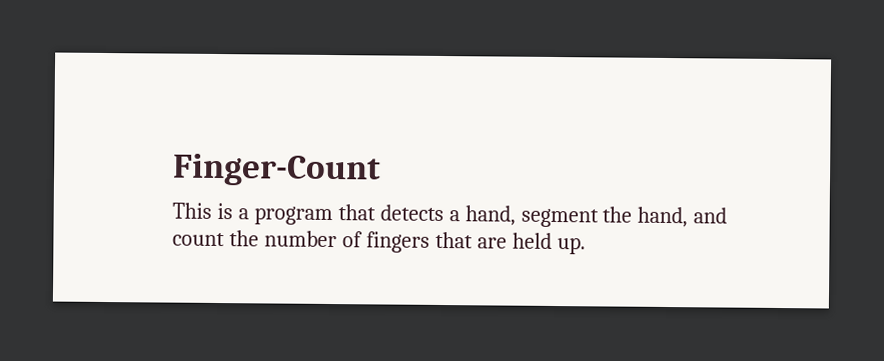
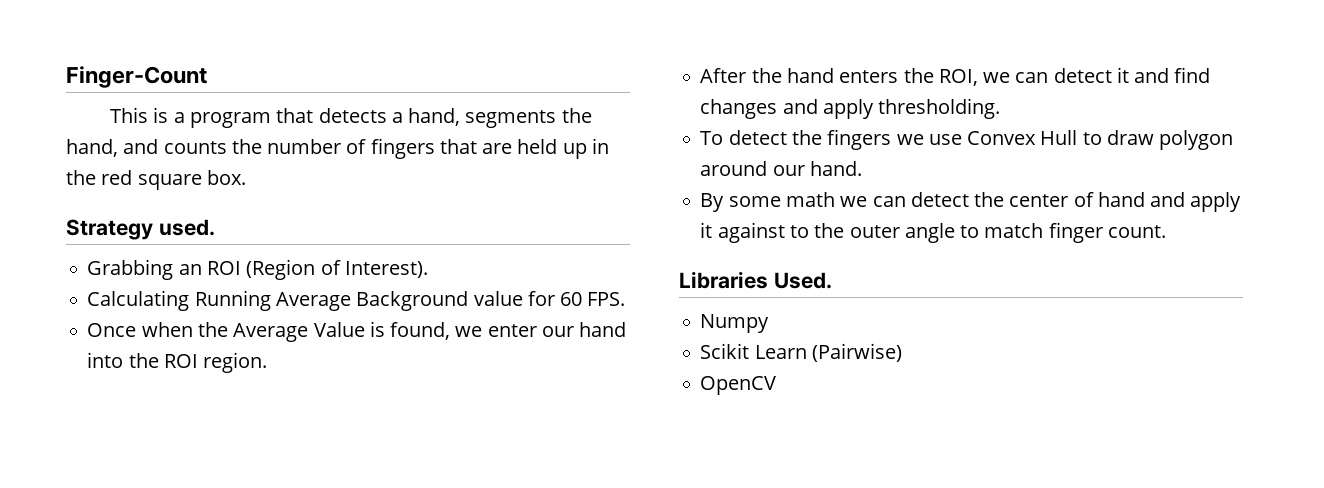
- This is a program that detects a hand, segment the hand, and count the number of fingers that are held up.
+ This is a program that detects a hand, segments the hand, and counts the number of fingers that are held up in the red square box.
+ Strategy used.
+ Grabbing an ROI (Region of Interest).
+ Calculating Running Average Background value for 60 FPS.
+ Once when the Average Value is found, we enter our hand into the ROI region.
+ After the hand enters the ROI, we can detect it and find changes and apply thresholding.
+ To detect the fingers we use Convex Hull to draw polygon around our hand.
+ By some math we can detect the center of hand and apply it against to the outer angle to match finger count.
+ Libraries Used.
+ Numpy
+ Scikit Learn (Pairwise)
+ OpenCV

